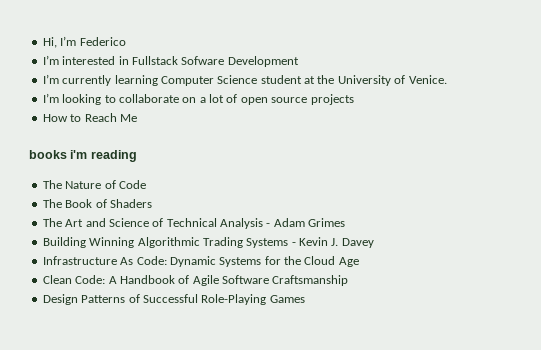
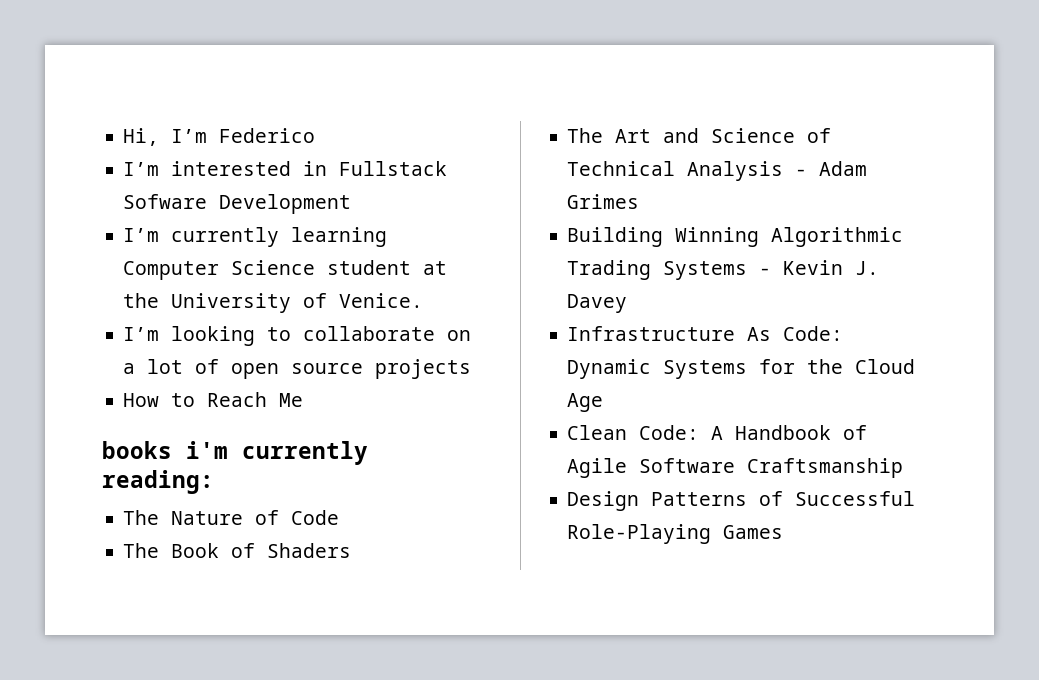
- books i'm reading
+ books i'm currently reading:

